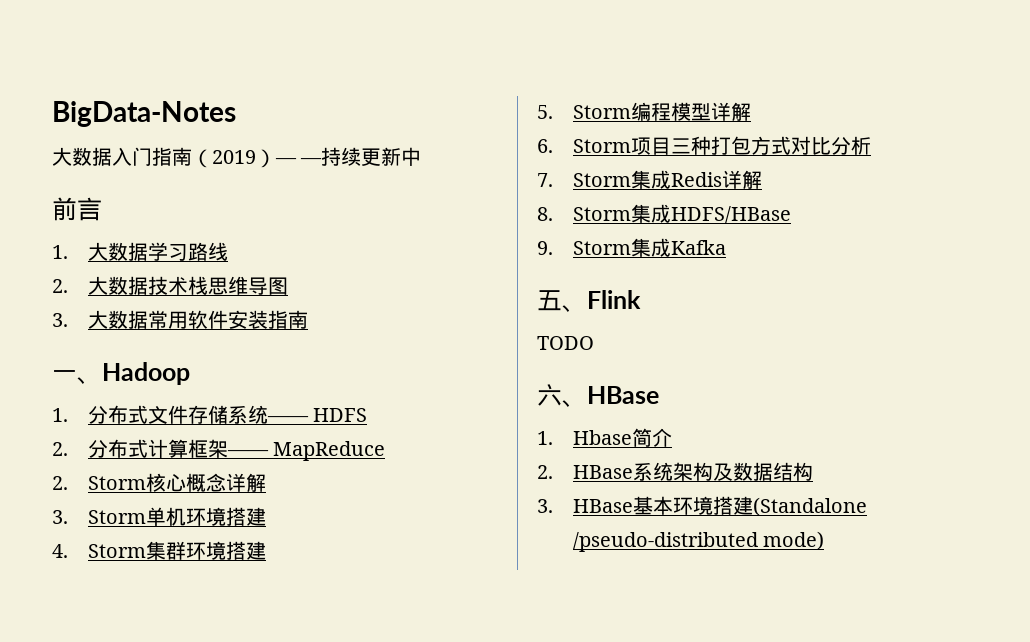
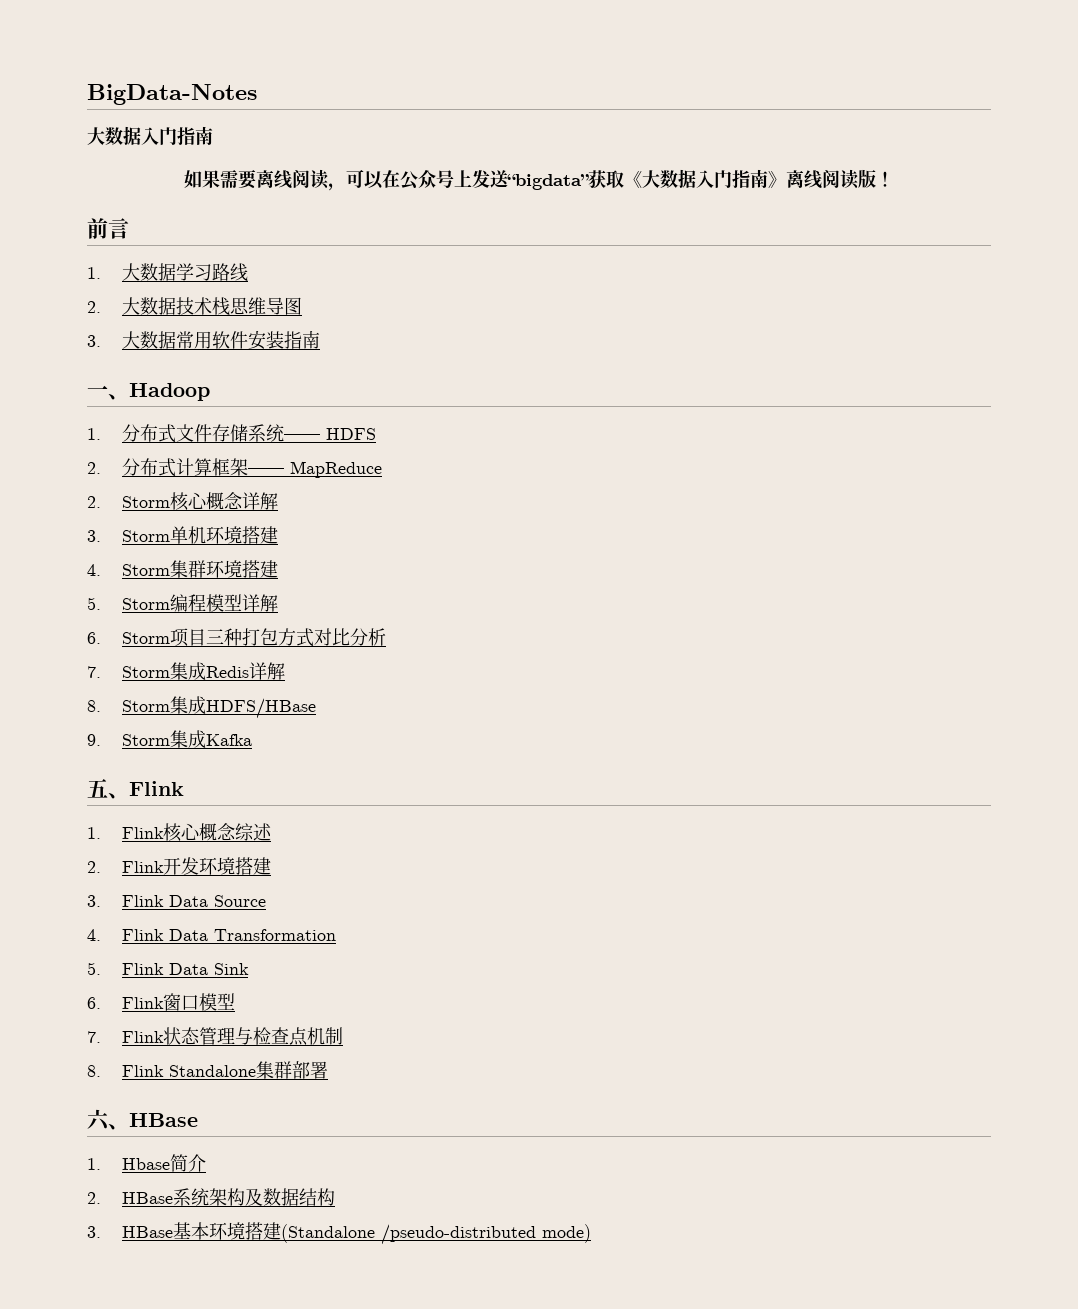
  BigData-Notes
- 大数据入门指南（2019）— —持续更新中
+ 大数据入门指南
+ 如果需要离线阅读，可以在公众号上发送“bigdata”获取《大数据入门指南》离线阅读版！
- TODO
+ 1. Flink核心概念综述
+ 2. Flink开发环境搭建
+ 3. Flink Data Source
+ 4. Flink Data Transformation
+ 5. Flink Data Sink
+ 6. Flink窗口模型
+ 7. Flink状态管理与检查点机制
+ 8. Flink Standalone集群部署

